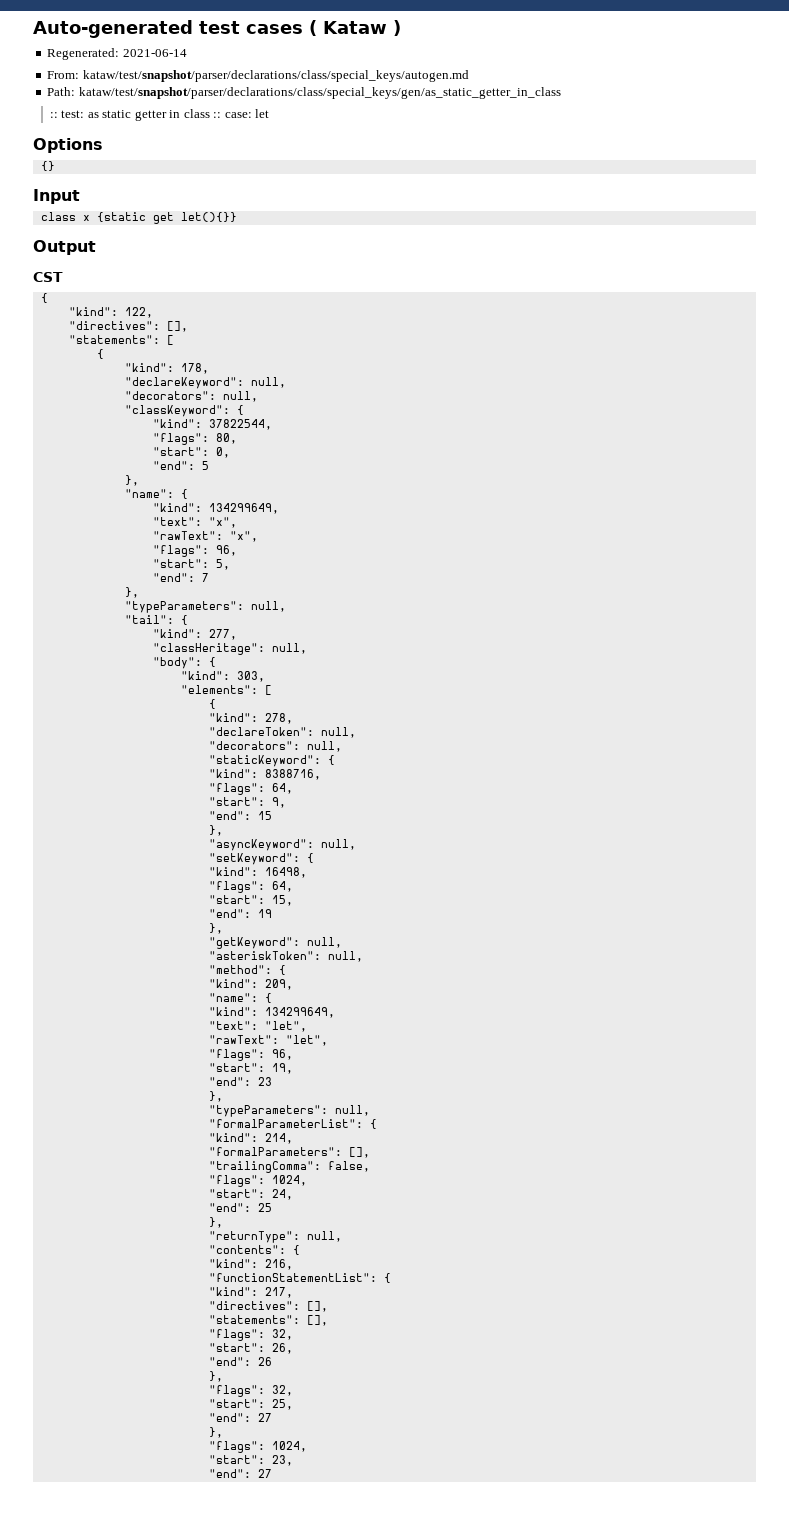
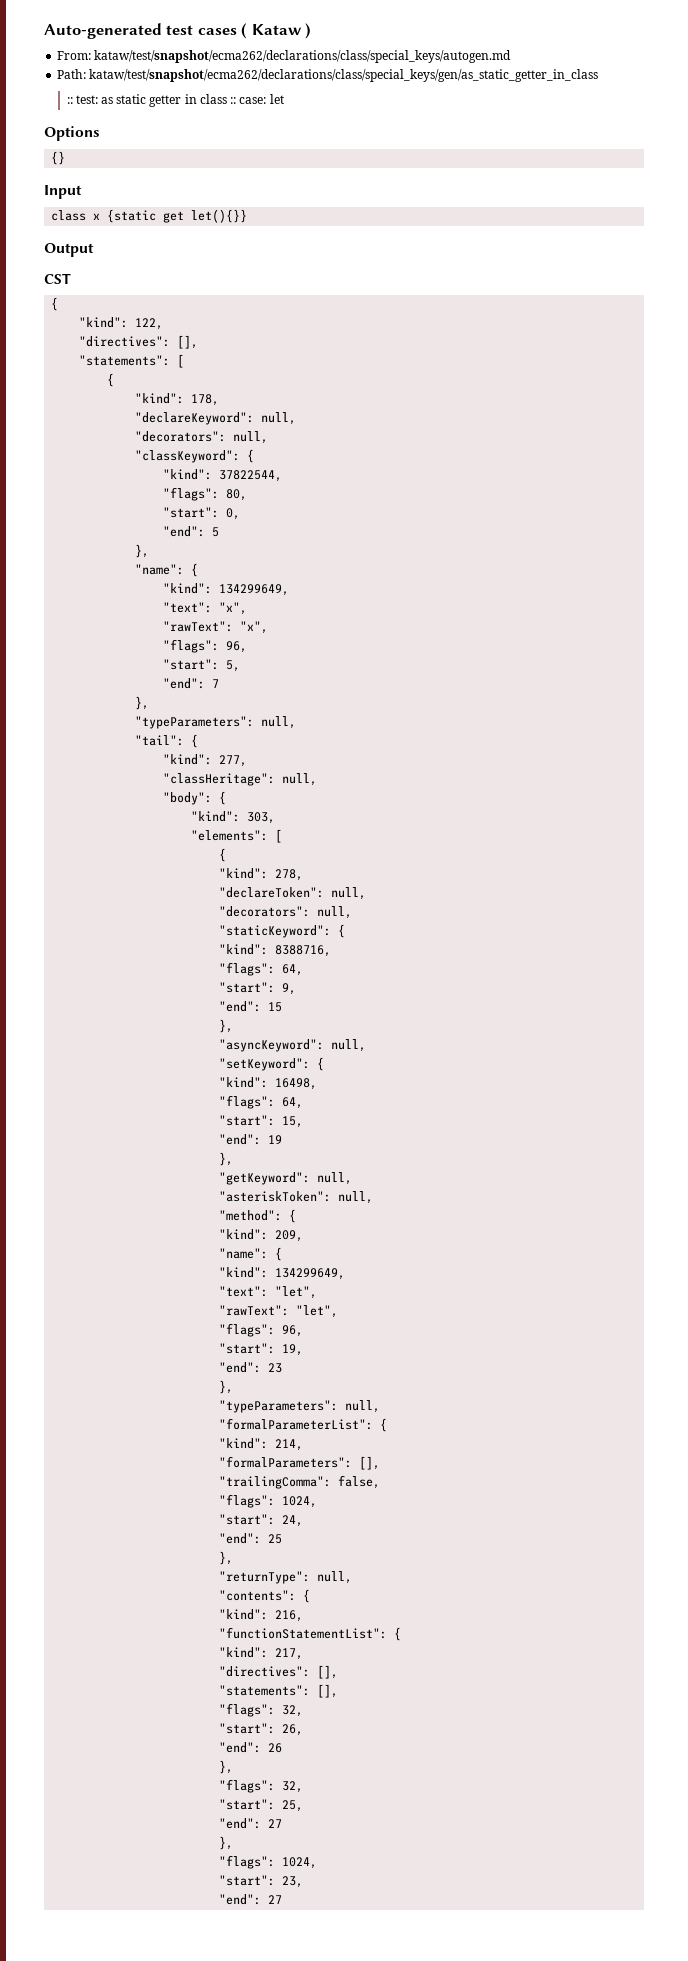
- Regenerated: 2021-06-14
- From: kataw/test/snapshot/parser/declarations/class/special_keys/autogen.md
+ From: kataw/test/snapshot/ecma262/declarations/class/special_keys/autogen.md
- Path: kataw/test/snapshot/parser/declarations/class/special_keys/gen/as_static_getter_in_class
+ Path: kataw/test/snapshot/ecma262/declarations/class/special_keys/gen/as_static_getter_in_class

